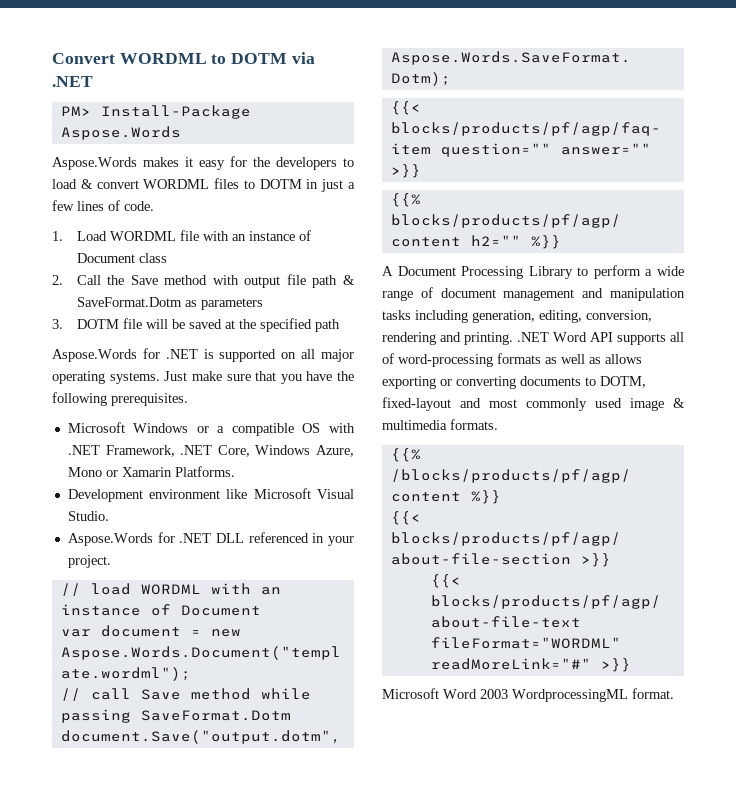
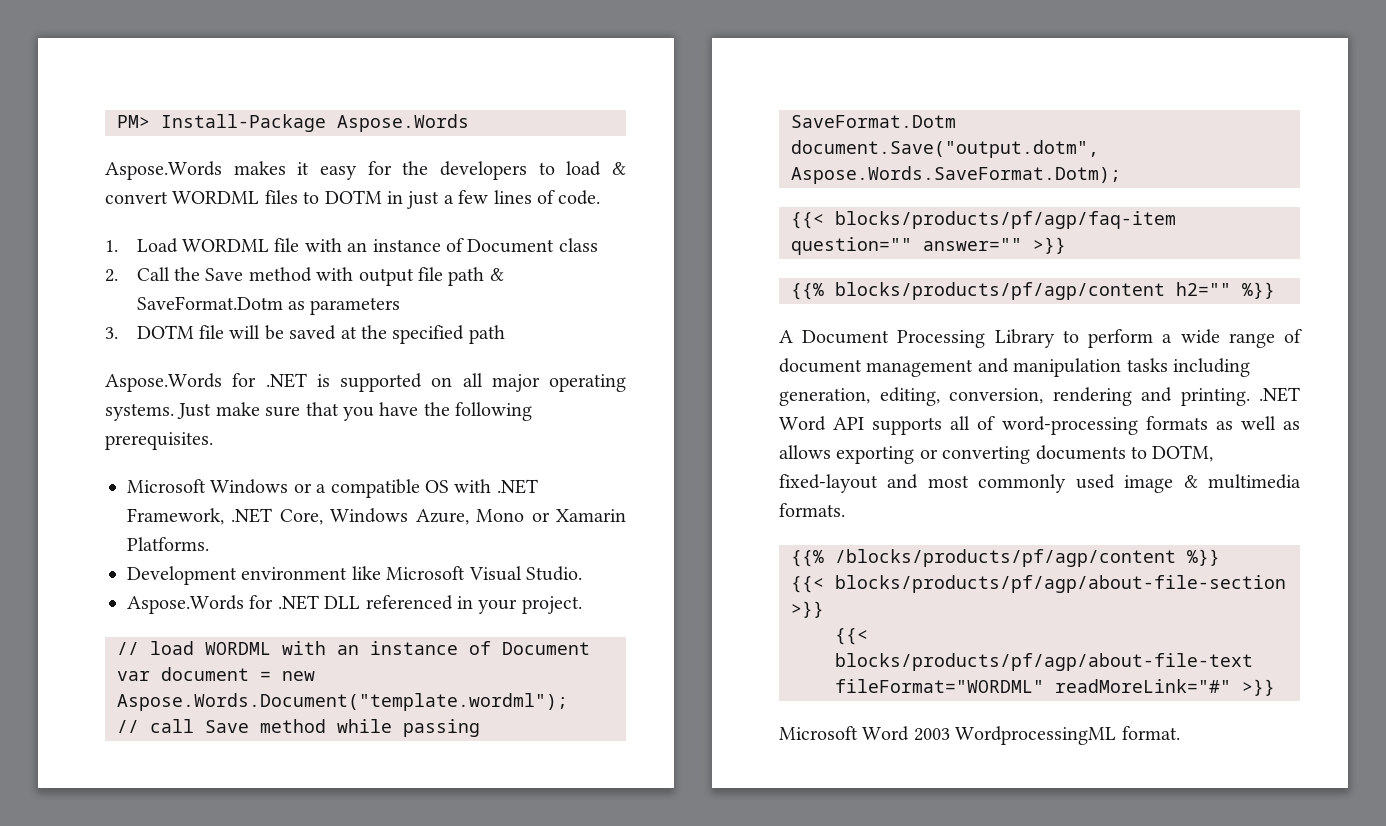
- Convert WORDML to DOTM via .NET

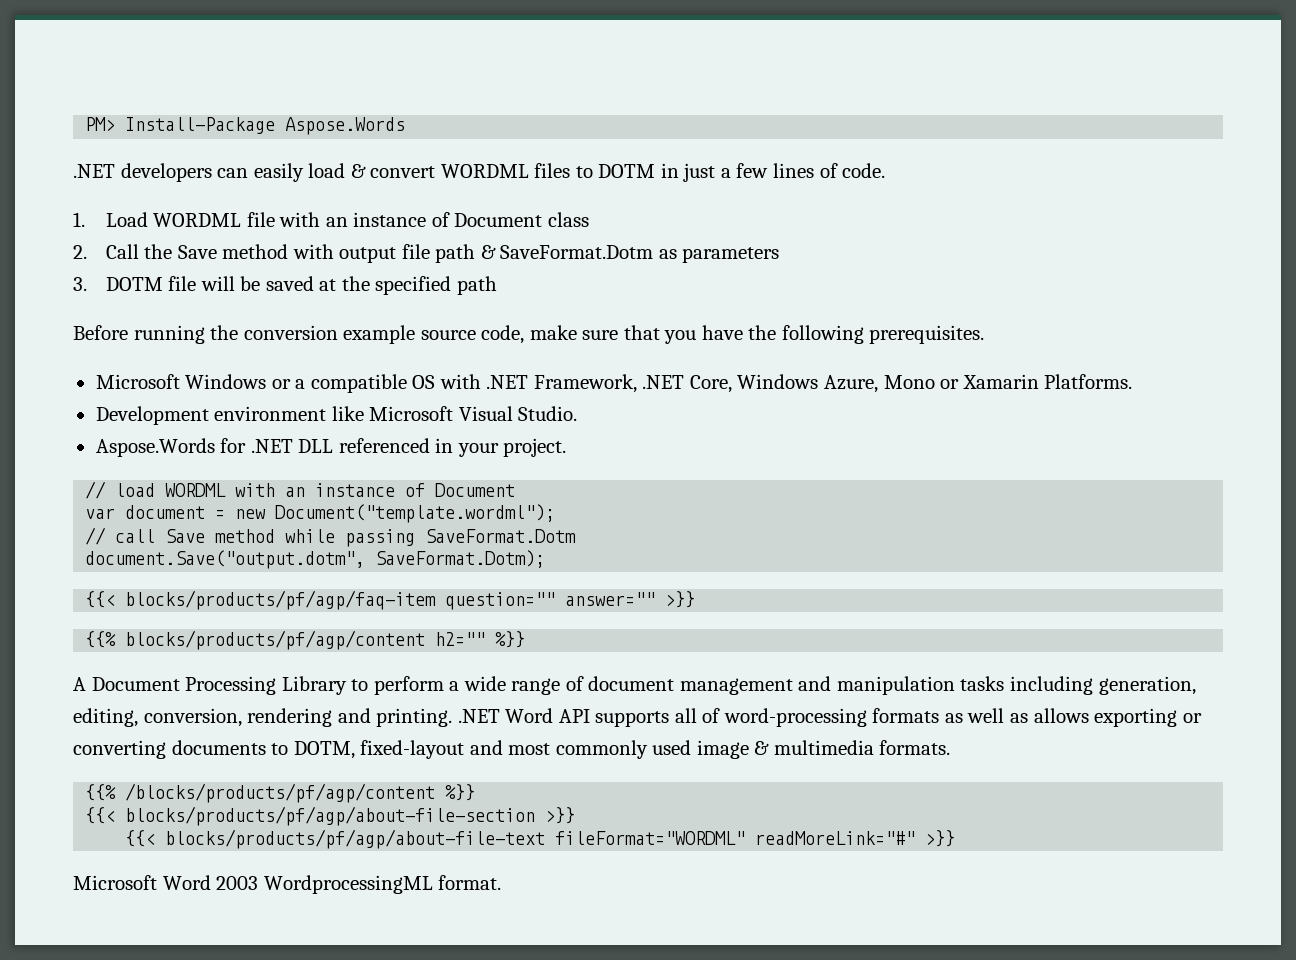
- Aspose.Words makes it easy for the developers to load & convert WORDML files to DOTM in just a few lines of code.
+ .NET developers can easily load & convert WORDML files to DOTM in just a few lines of code.
- Aspose.Words for .NET is supported on all major operating systems. Just make sure that you have the following prerequisites.
+ Before running the conversion example source code, make sure that you have the following prerequisites.
- var document = new Aspose.Words.Document("template.wordml");
+ var document = new Document("template.wordml");
- document.Save("output.dotm", Aspose.Words.SaveFormat.Dotm);
+ document.Save("output.dotm", SaveFormat.Dotm);

